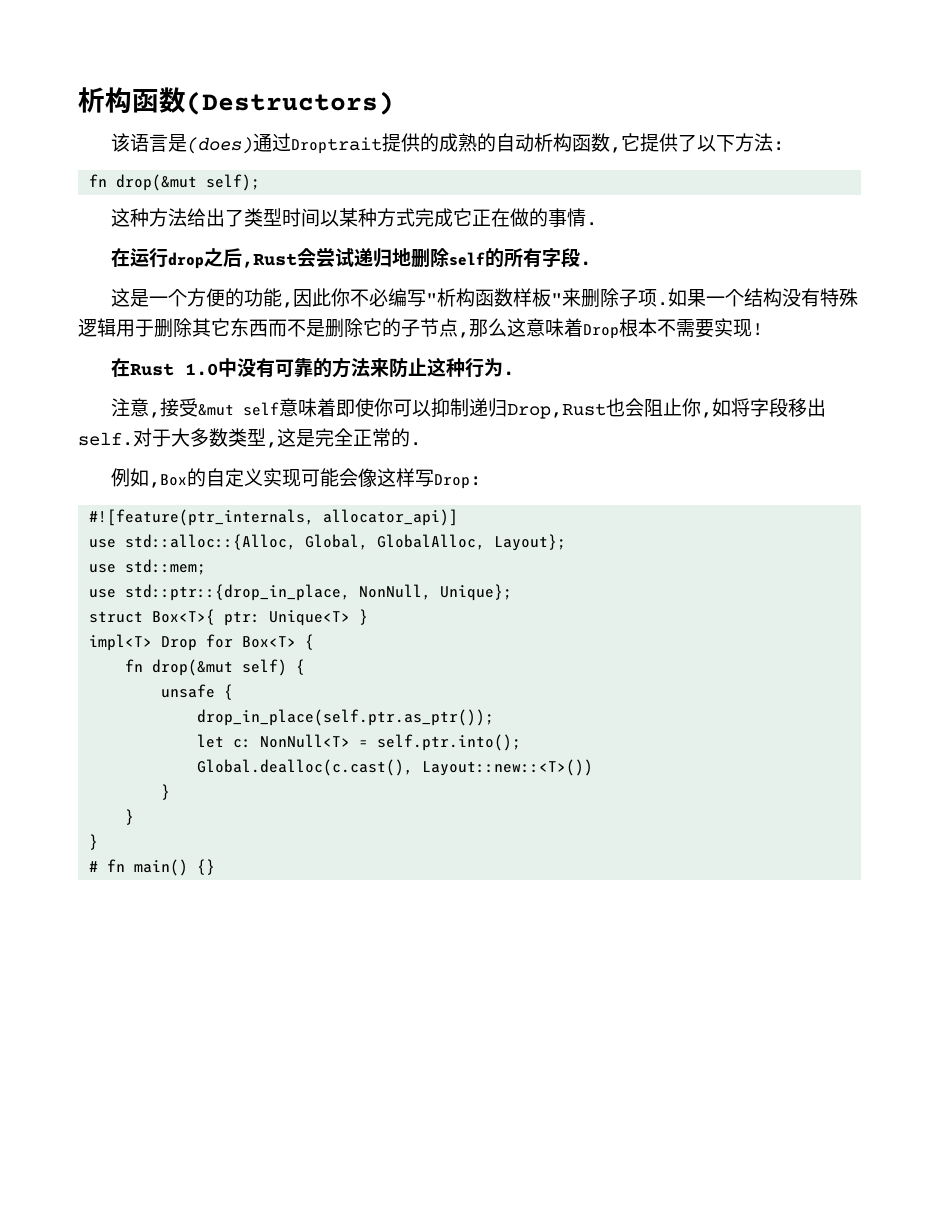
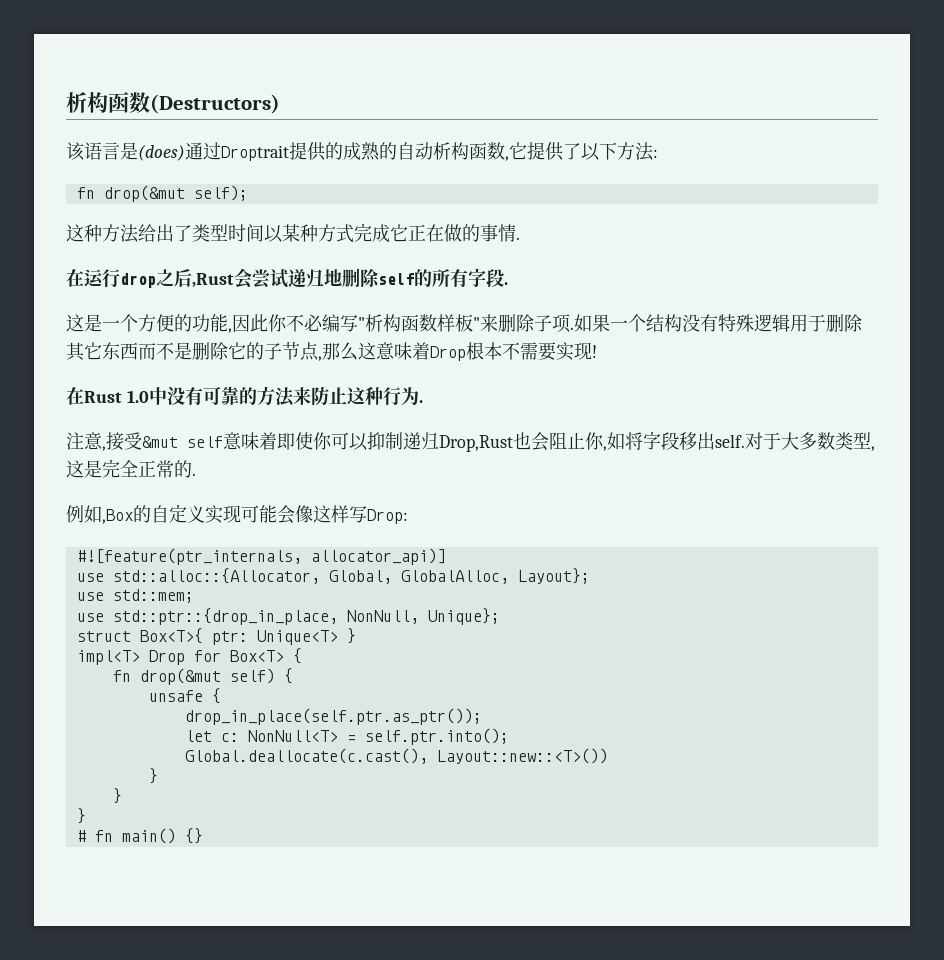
- use std::alloc::{Alloc, Global, GlobalAlloc, Layout};
+ use std::alloc::{Allocator, Global, GlobalAlloc, Layout};
- Global.dealloc(c.cast(), Layout::new::<T>())
+ Global.deallocate(c.cast(), Layout::new::<T>())

